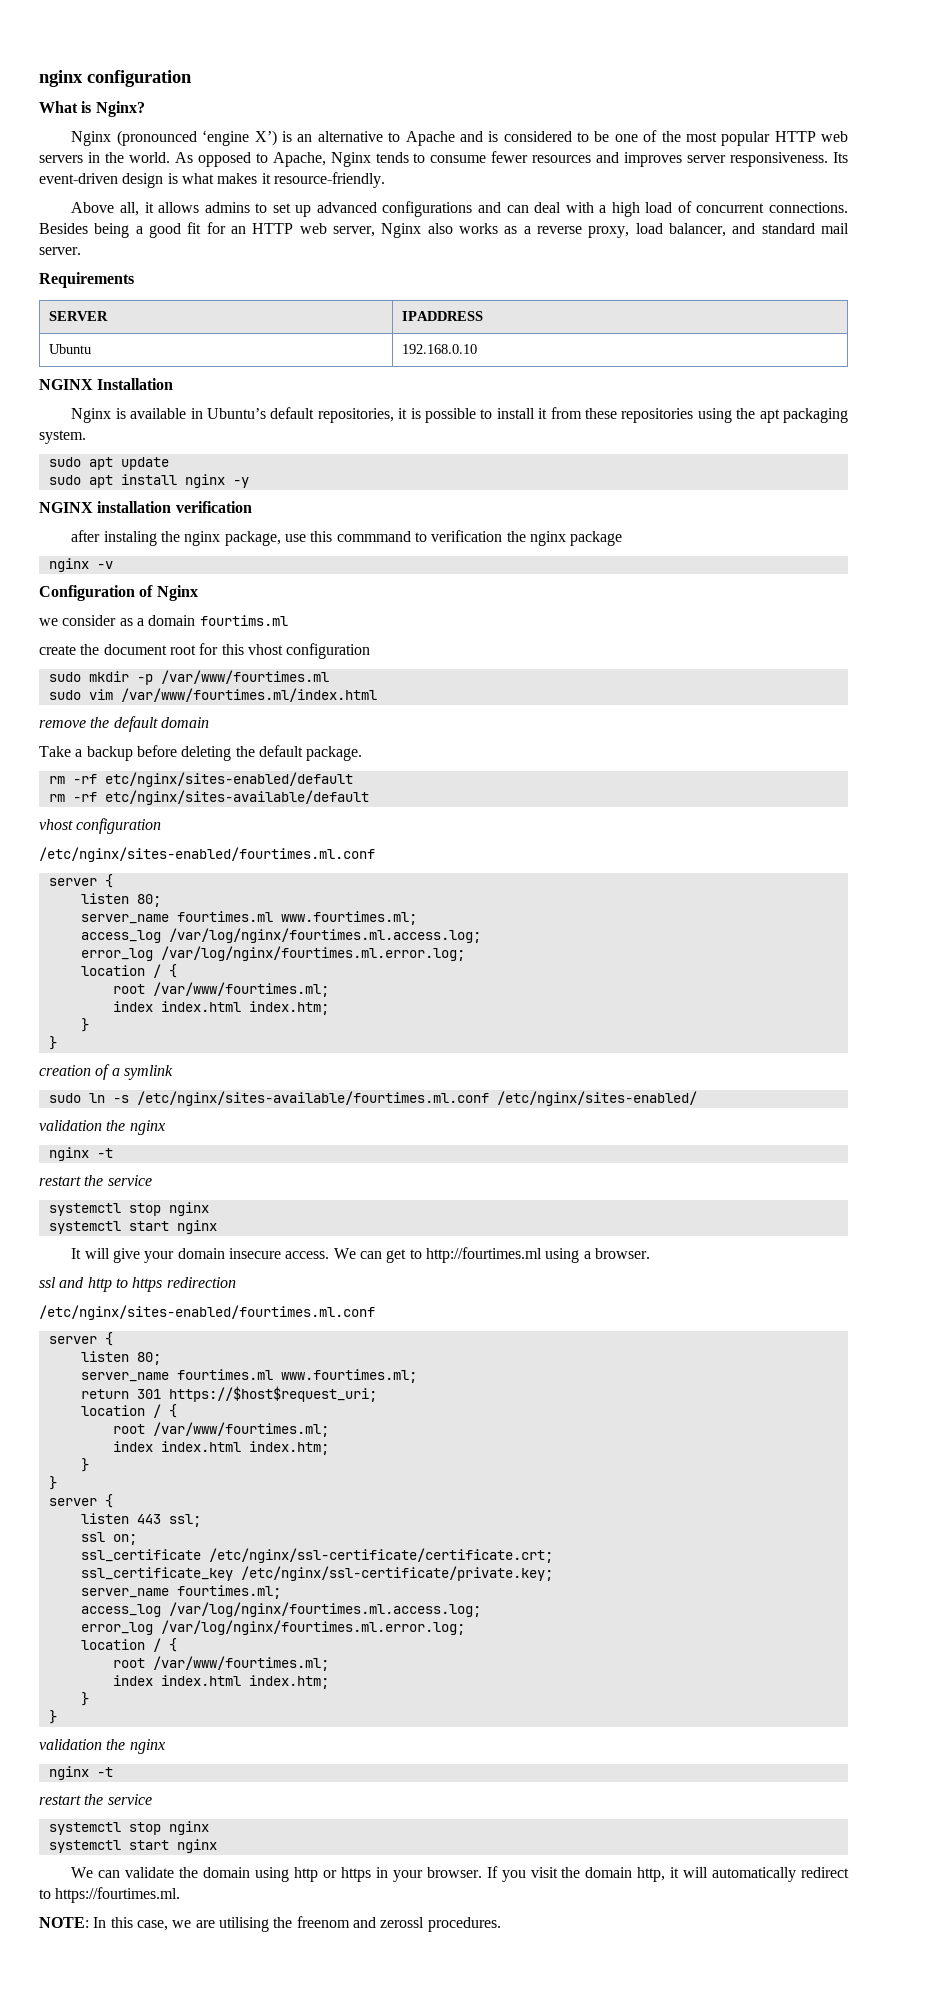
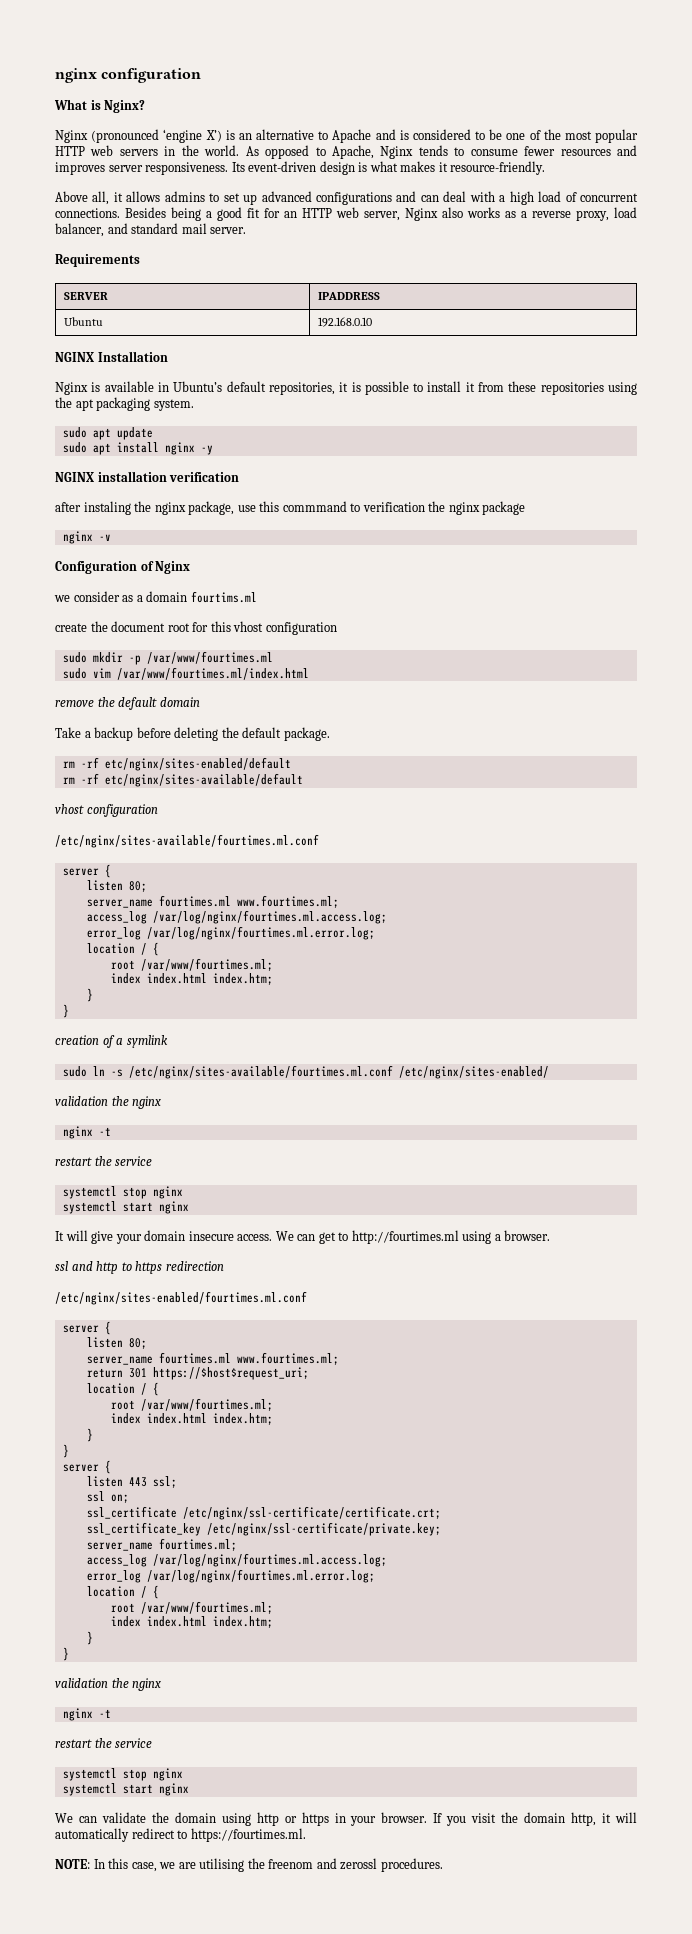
  rm -rf etc/nginx/sites-available/default
  vhost configuration
- /etc/nginx/sites-enabled/fourtimes.ml.conf
+ /etc/nginx/sites-available/fourtimes.ml.conf

